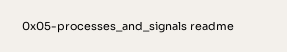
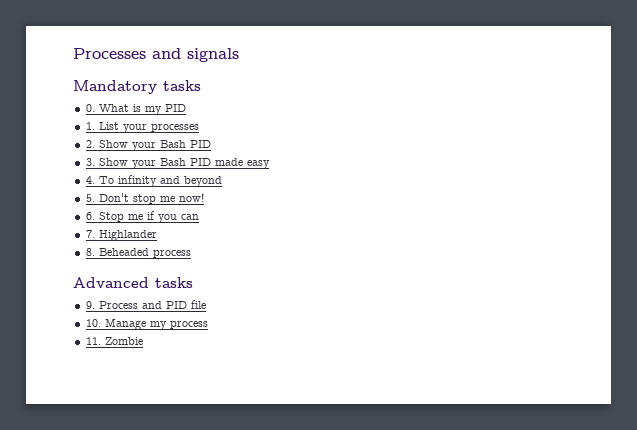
- 0x05-processes_and_signals readme
+ Processes and signals
+ Mandatory tasks
+ 0. What is my PID
+ 1. List your processes
+ 2. Show your Bash PID
+ 3. Show your Bash PID made easy
+ 4. To infinity and beyond
+ 5. Don't stop me now!
+ 6. Stop me if you can
+ 7. Highlander
+ 8. Beheaded process
+ Advanced tasks
+ 9. Process and PID file
+ 10. Manage my process
+ 11. Zombie

